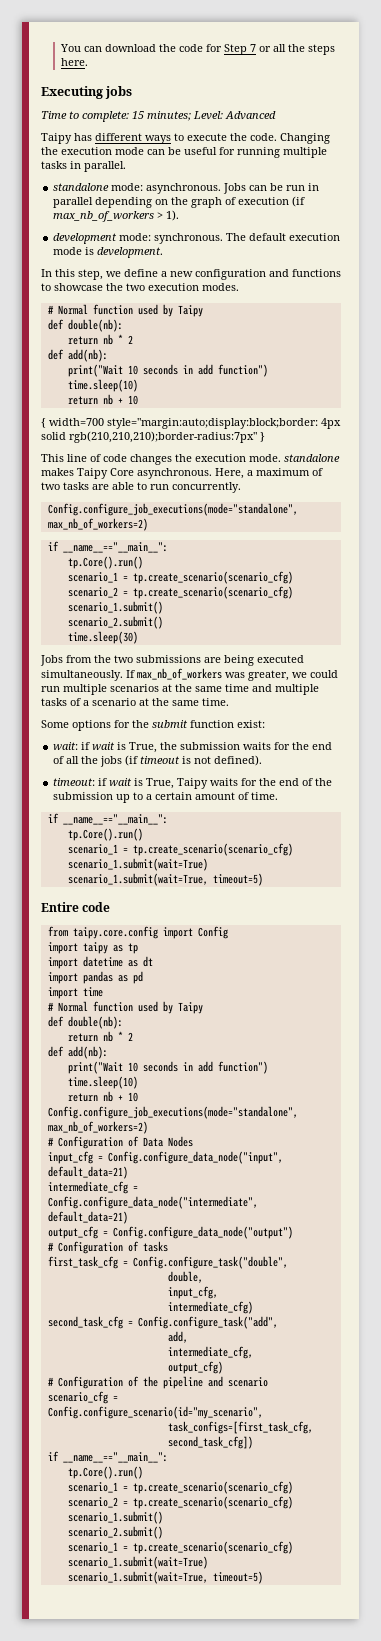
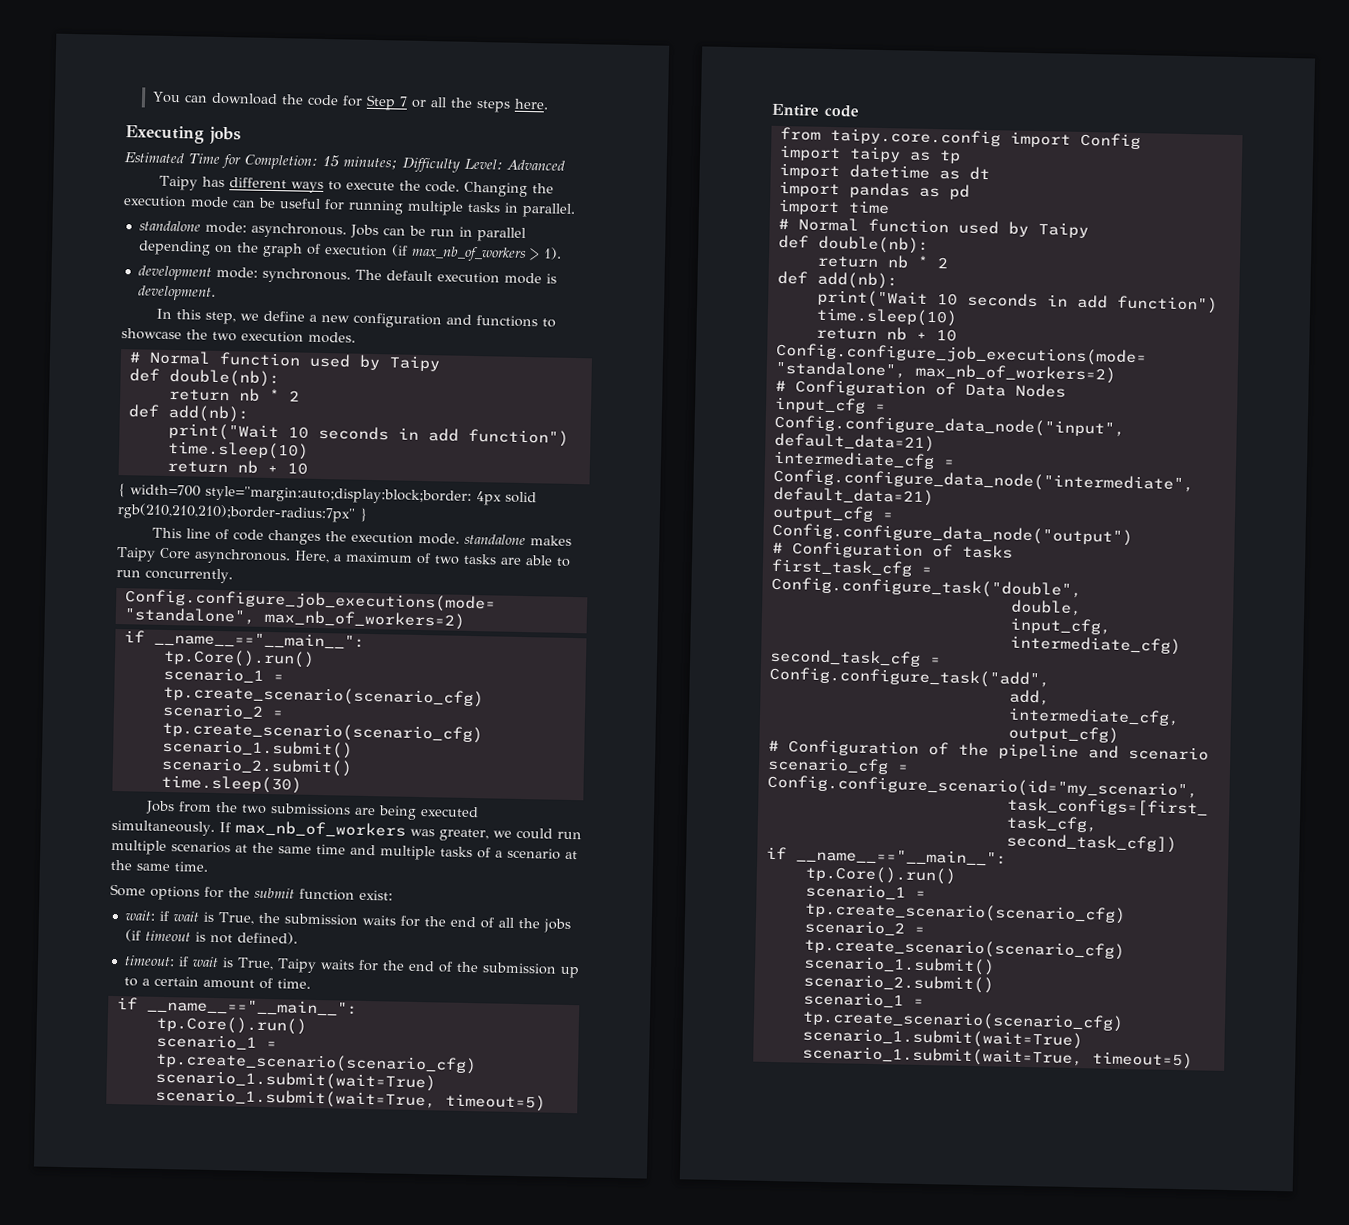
- Time to complete: 15 minutes; Level: Advanced
+ Estimated Time for Completion: 15 minutes; Difficulty Level: Advanced

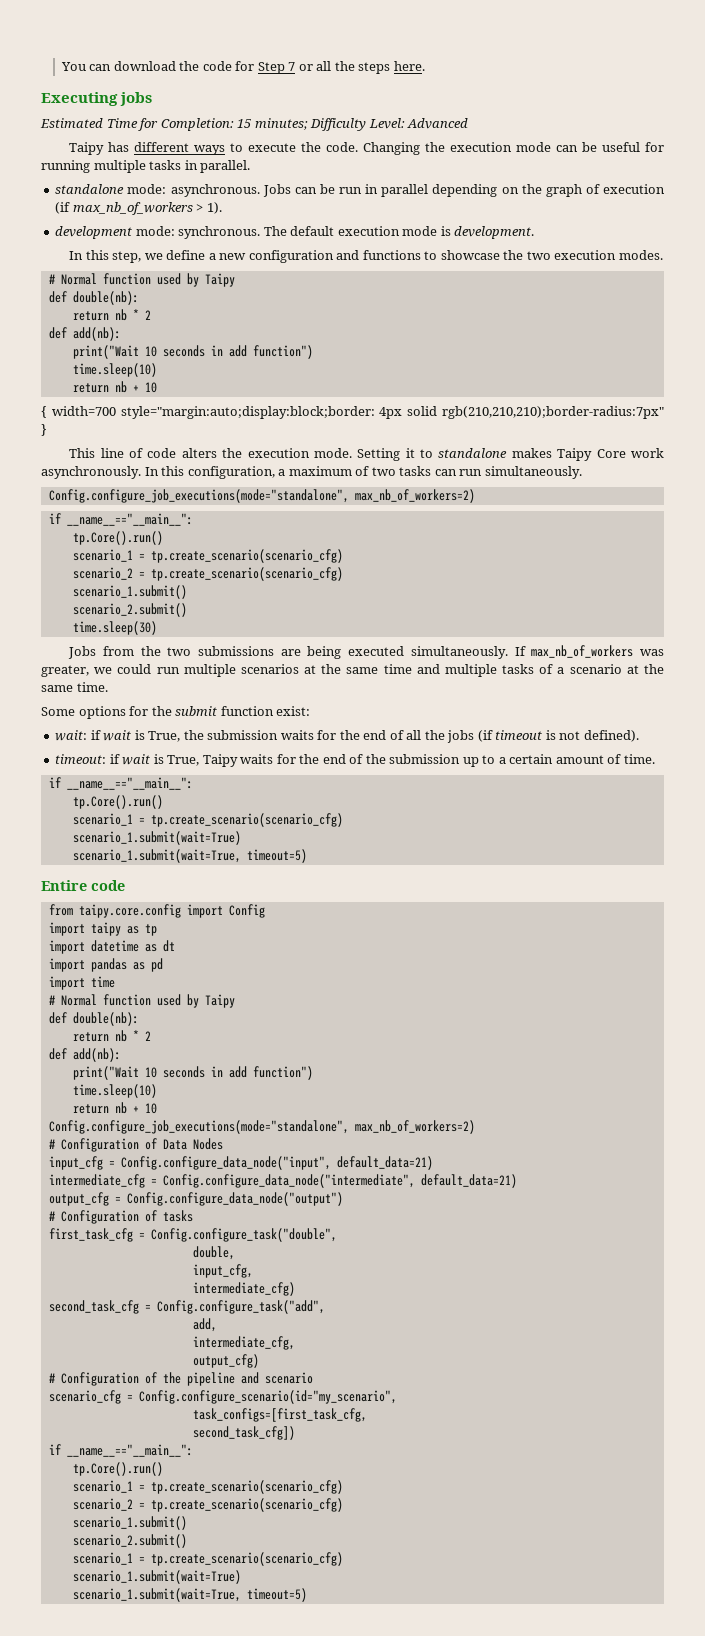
- This line of code changes the execution mode. standalone makes Taipy Core asynchronous. Here, a maximum of two tasks are able to run concurrently.
+ This line of code alters the execution mode. Setting it to standalone makes Taipy Core work asynchronously. In this configuration, a maximum of two tasks can run simultaneously.

